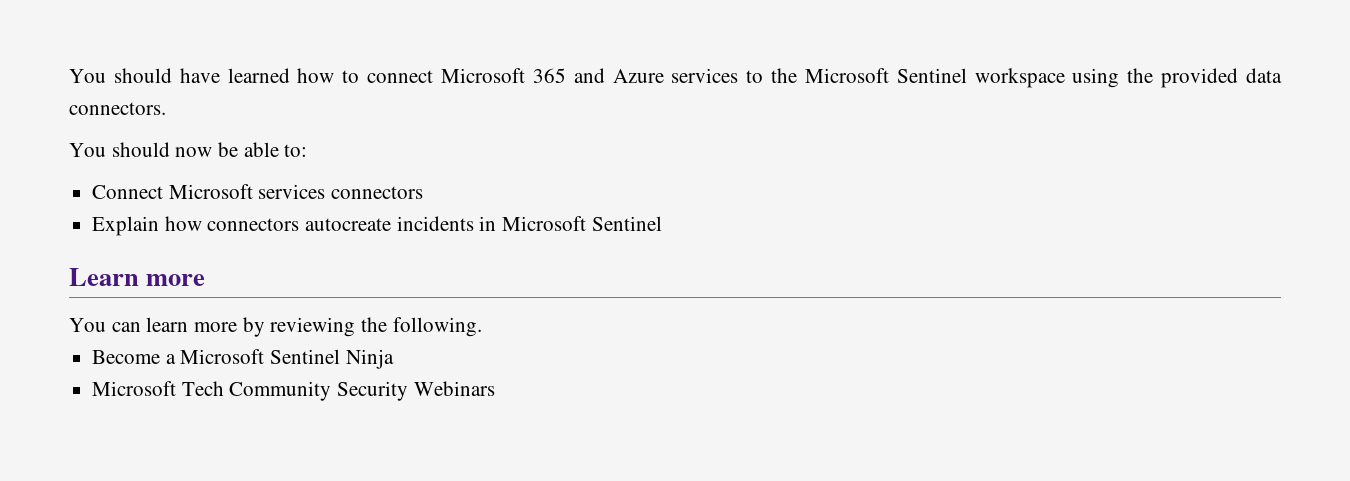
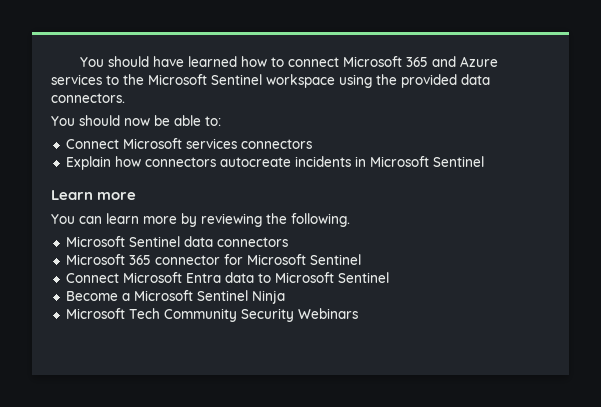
+ Microsoft Sentinel data connectors
+ Microsoft 365 connector for Microsoft Sentinel
+ Connect Microsoft Entra data to Microsoft Sentinel

